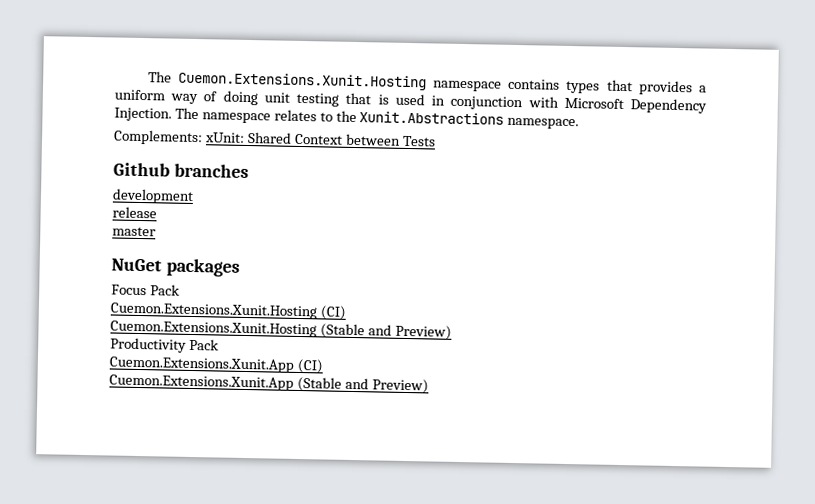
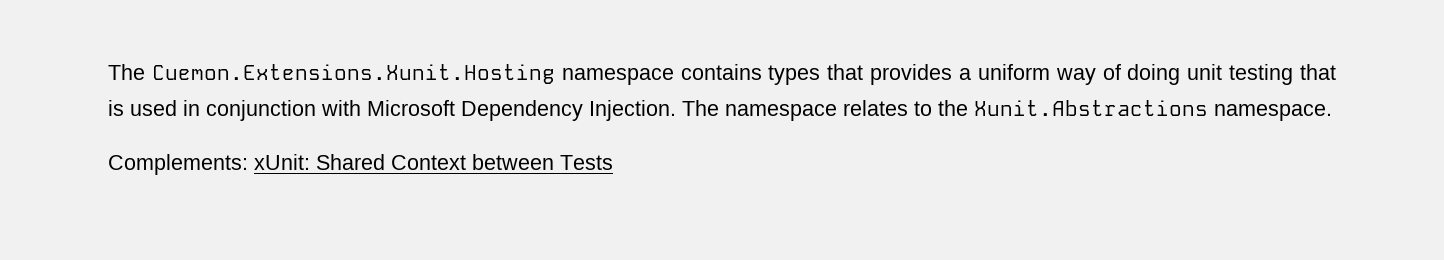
- Github branches
- development
- release
- master
- NuGet packages
- Focus Pack
- Cuemon.Extensions.Xunit.Hosting (CI)
- Cuemon.Extensions.Xunit.Hosting (Stable and Preview)
- Productivity Pack
- Cuemon.Extensions.Xunit.App (CI)
- Cuemon.Extensions.Xunit.App (Stable and Preview)

